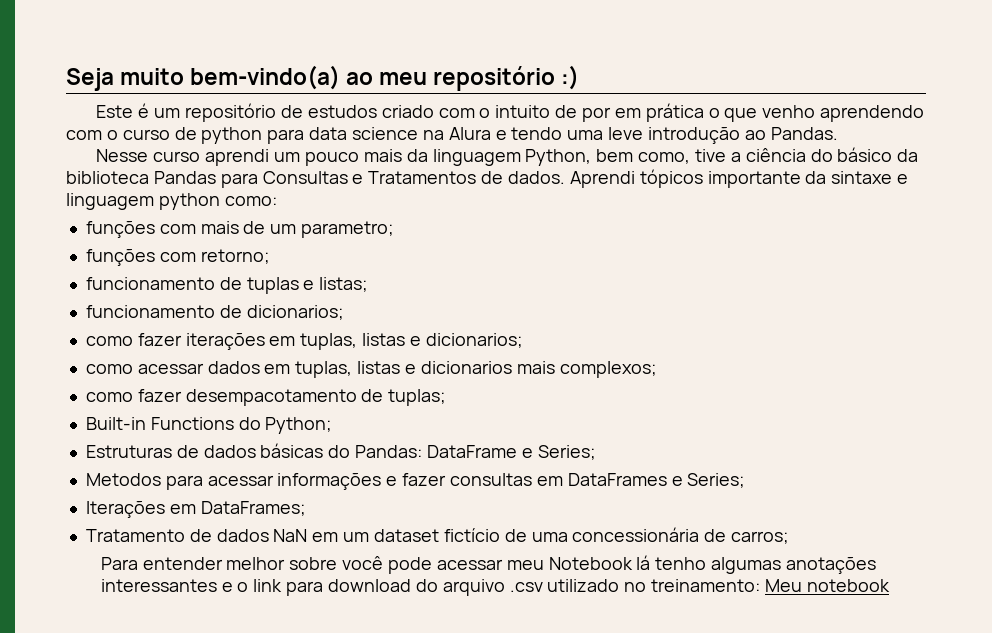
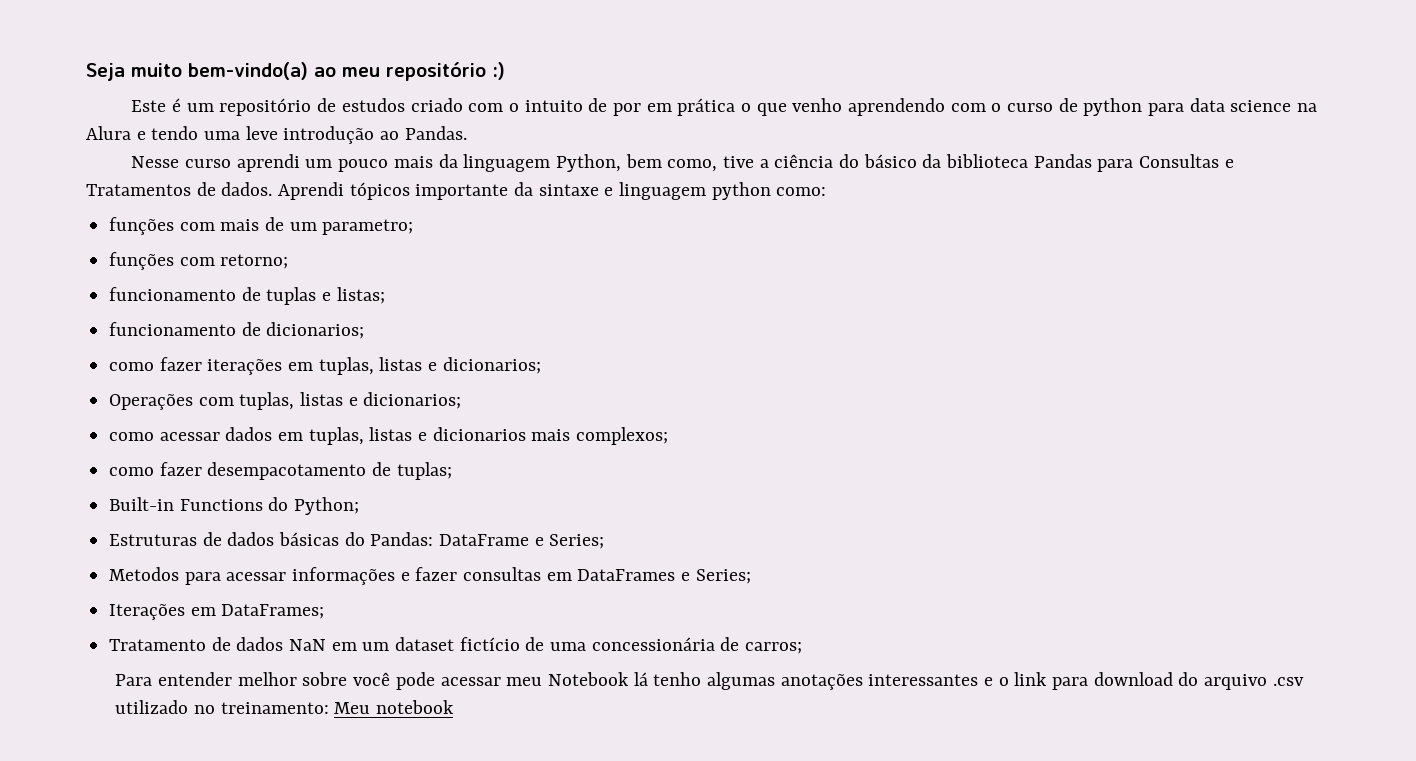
+ Operações com tuplas, listas e dicionarios;

